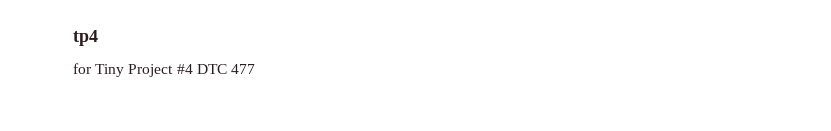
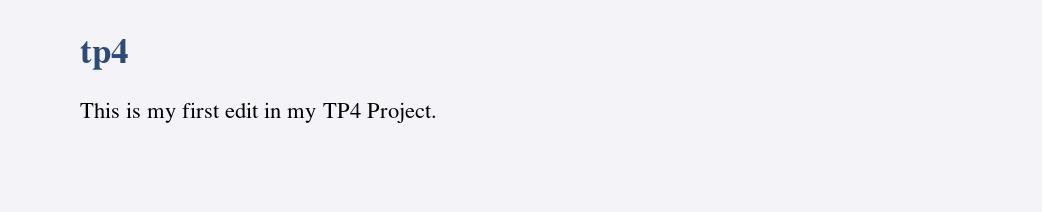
- for Tiny Project #4 DTC 477
+ This is my first edit in my TP4 Project.

